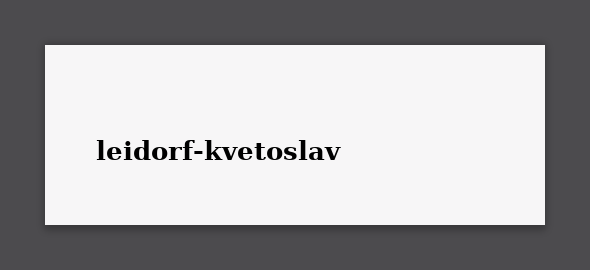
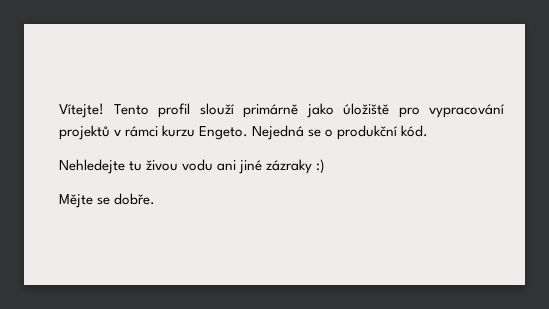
- leidorf-kvetoslav
+ Vítejte! Tento profil slouží primárně jako úložiště pro vypracování projektů v rámci kurzu Engeto. Nejedná se o produkční kód.
+ Nehledejte tu živou vodu ani jiné zázraky :)
+ Mějte se dobře.

